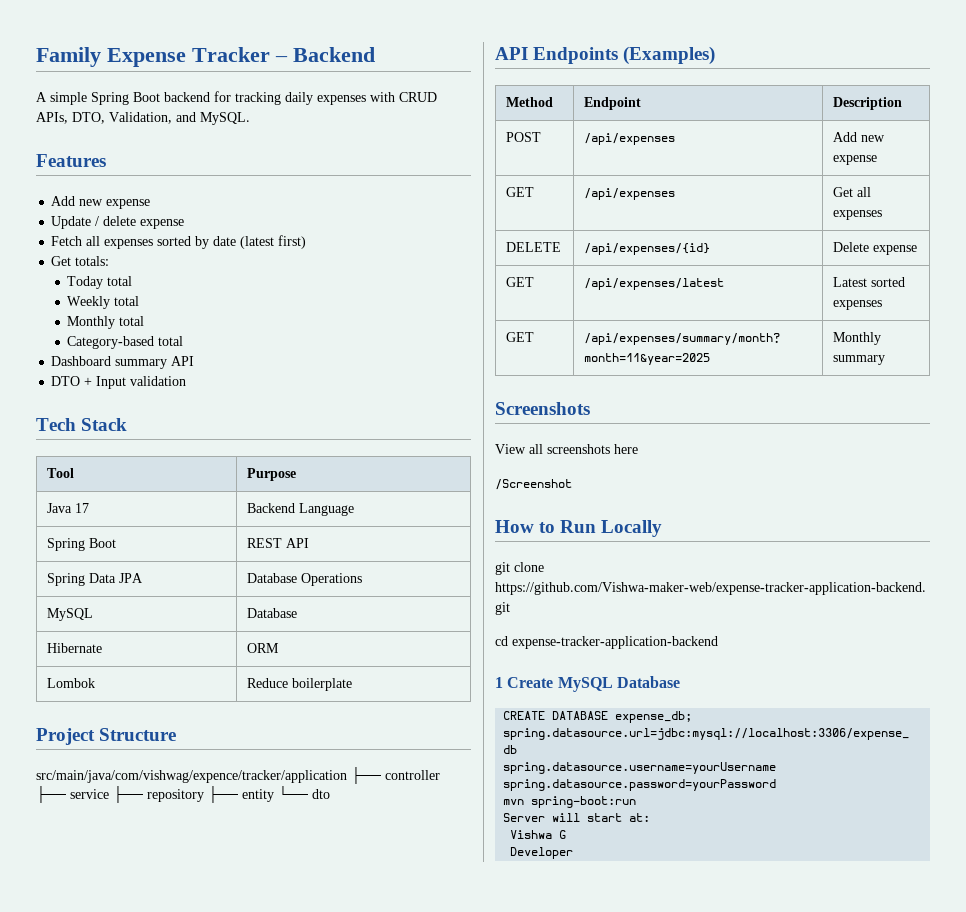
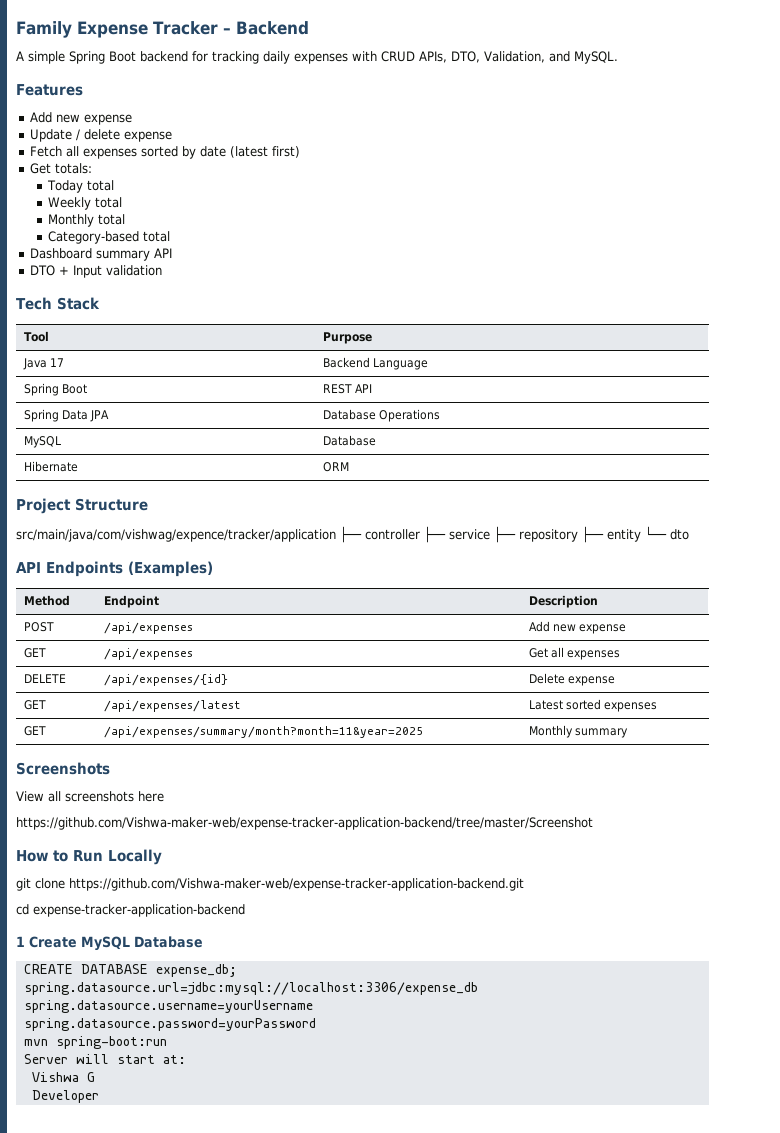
- Lombok | Reduce boilerplate
- /Screenshot
+ https://github.com/Vishwa-maker-web/expense-tracker-application-backend/tree/master/Screenshot

